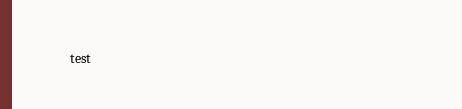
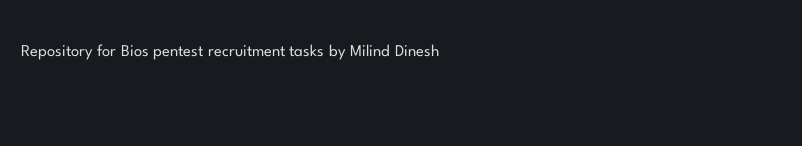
- test
+ Repository for Bios pentest recruitment tasks by Milind Dinesh

